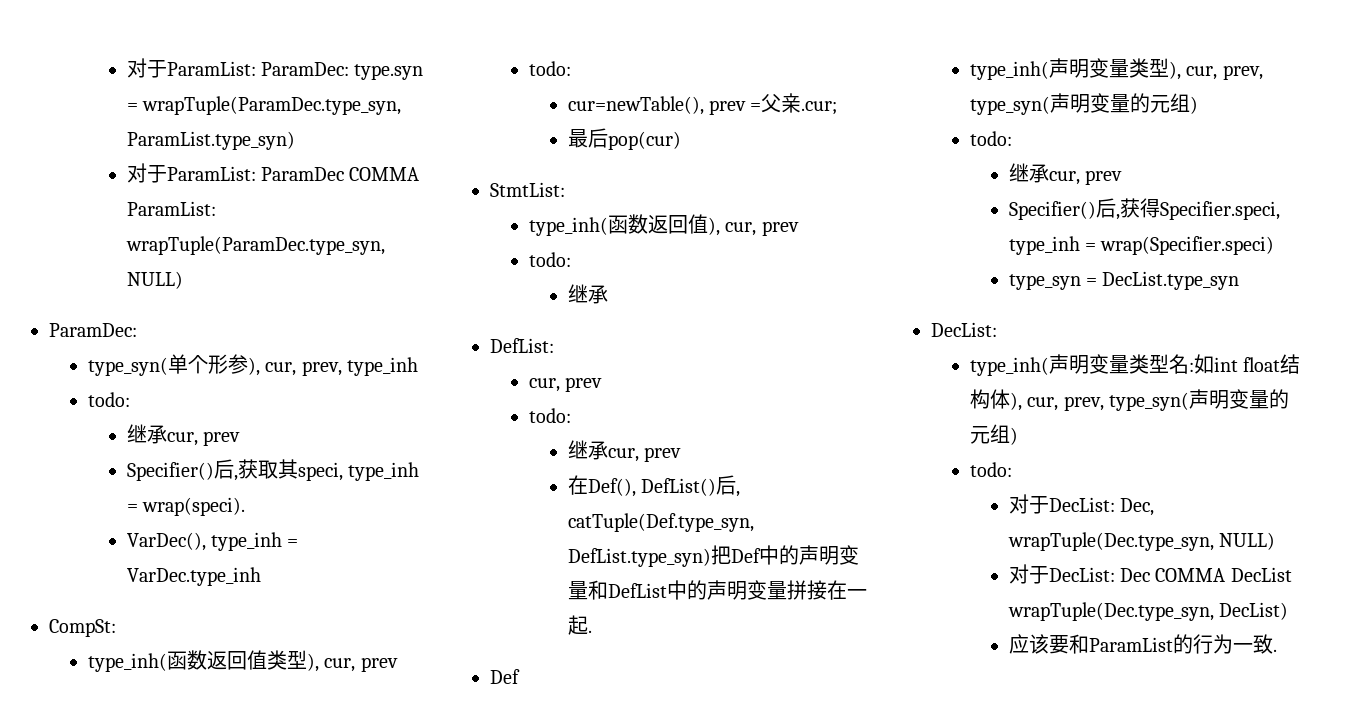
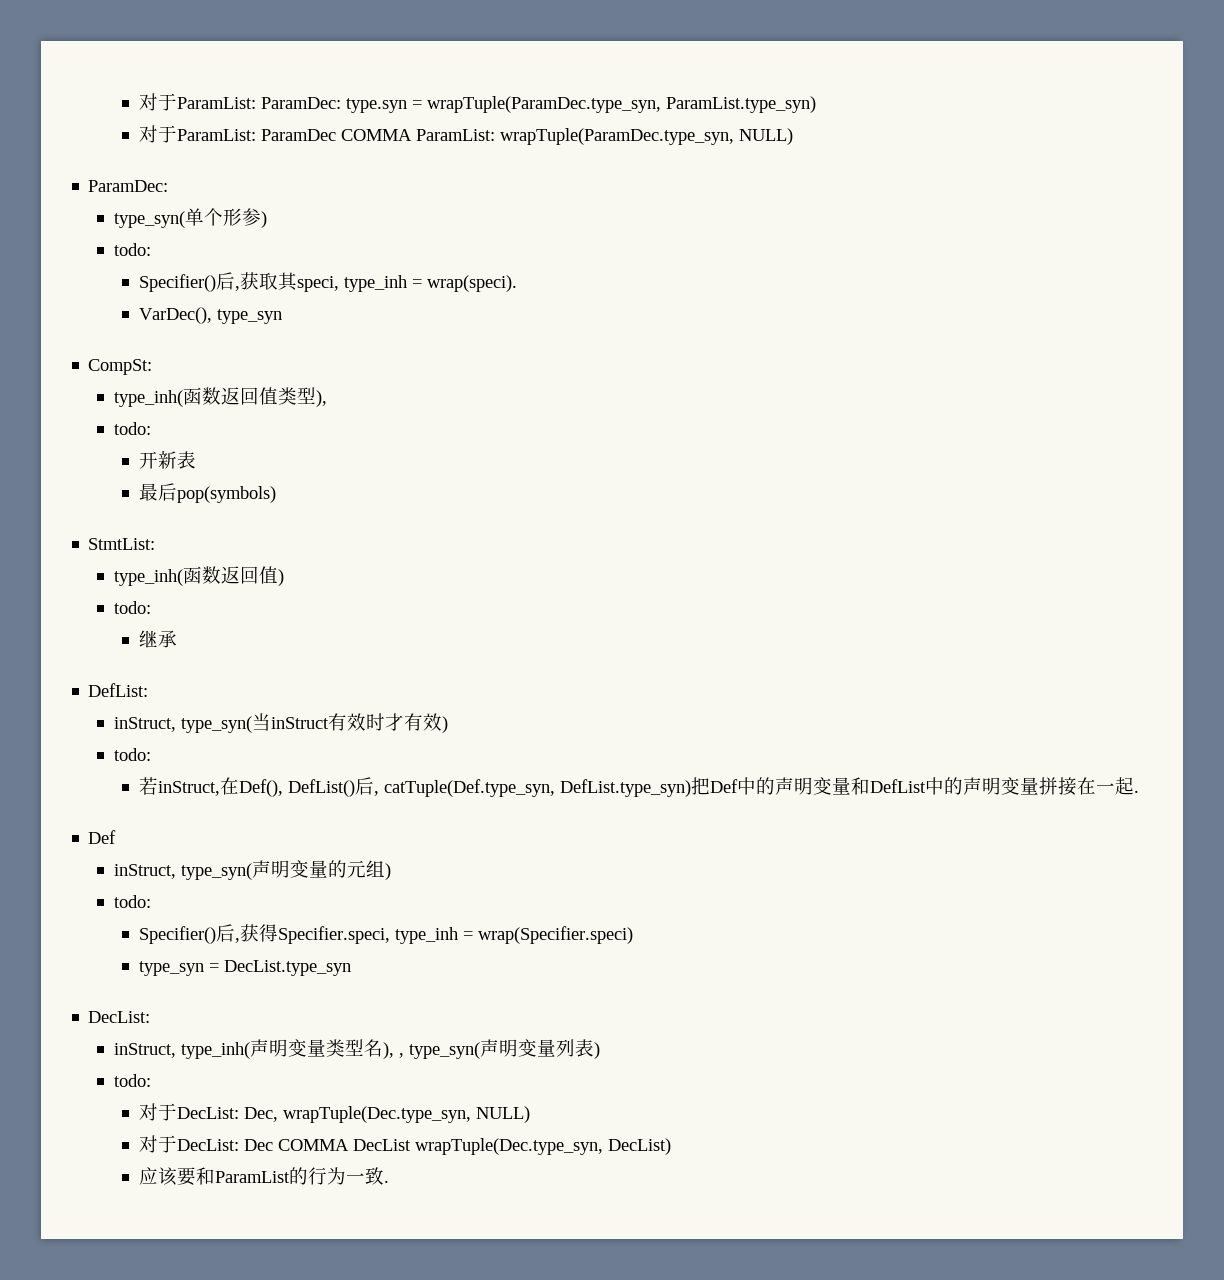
- type_syn(单个形参), cur, prev, type_inh
+ type_syn(单个形参)
  todo:
- 继承cur, prev
- VarDec(), type_inh = VarDec.type_inh
+ VarDec(), type_syn
- type_inh(函数返回值类型), cur, prev
+ type_inh(函数返回值类型),
  todo:
- cur=newTable(), prev =父亲.cur;
+ 开新表
- 最后pop(cur)
+ 最后pop(symbols)
- type_inh(函数返回值), cur, prev
+ type_inh(函数返回值)
  DefList:
- cur, prev
+ inStruct, type_syn(当inStruct有效时才有效)
  todo:
- 继承cur, prev
- 在Def(), DefList()后, catTuple(Def.type_syn, DefList.type_syn)把Def中的声明变量和DefList中的声明变量拼接在一起.
+ 若inStruct,在Def(), DefList()后, catTuple(Def.type_syn, DefList.type_syn)把Def中的声明变量和DefList中的声明变量拼接在一起.
- type_inh(声明变量类型), cur, prev, type_syn(声明变量的元组)
+ inStruct, type_syn(声明变量的元组)
  todo:
- 继承cur, prev
- type_inh(声明变量类型名:如int float结构体), cur, prev, type_syn(声明变量的元组)
+ inStruct, type_inh(声明变量类型名), , type_syn(声明变量列表)

